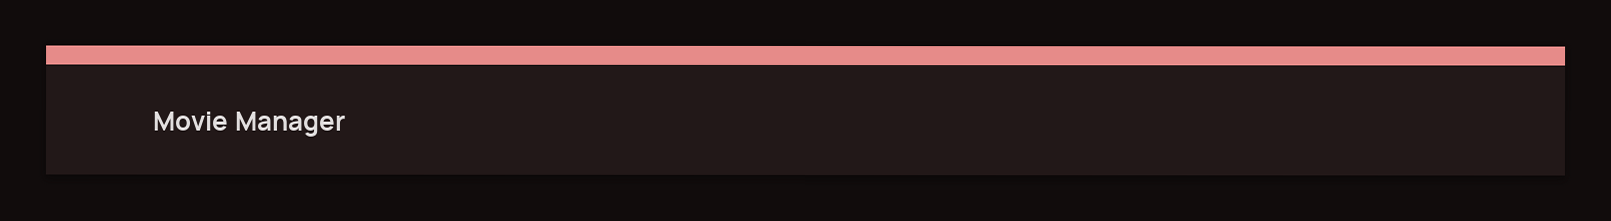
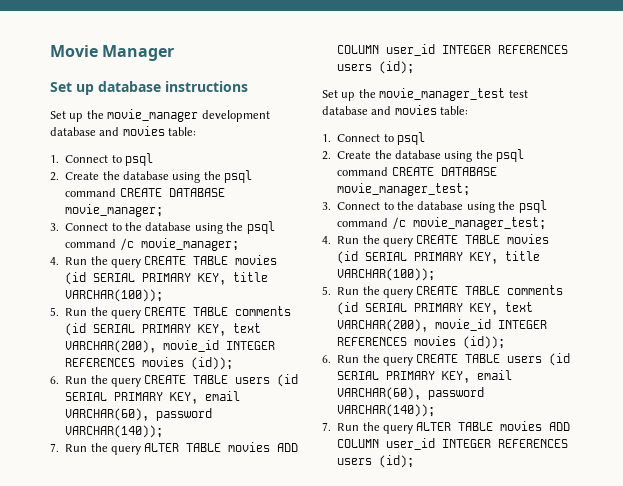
+ Set up database instructions
+ Set up the movie_manager development database and movies table:
+ 1. Connect to psql
+ 2. Create the database using the psql command CREATE DATABASE movie_manager;
+ 3. Connect to the database using the psql command /c movie_manager;
+ 4. Run the query CREATE TABLE movies (id SERIAL PRIMARY KEY, title VARCHAR(100));
+ 5. Run the query CREATE TABLE comments (id SERIAL PRIMARY KEY, text VARCHAR(200), movie_id INTEGER REFERENCES movies (id));
+ 6. Run the query CREATE TABLE users (id SERIAL PRIMARY KEY, email VARCHAR(60), password VARCHAR(140));
+ 7. Run the query ALTER TABLE movies ADD COLUMN user_id INTEGER REFERENCES users (id);
+ Set up the movie_manager_test test database and movies table:
+ 1. Connect to psql
+ 2. Create the database using the psql command CREATE DATABASE movie_manager_test;
+ 3. Connect to the database using the psql command /c movie_manager_test;
+ 4. Run the query CREATE TABLE movies (id SERIAL PRIMARY KEY, title VARCHAR(100));
+ 5. Run the query CREATE TABLE comments (id SERIAL PRIMARY KEY, text VARCHAR(200), movie_id INTEGER REFERENCES movies (id));
+ 6. Run the query CREATE TABLE users (id SERIAL PRIMARY KEY, email VARCHAR(60), password VARCHAR(140));
+ 7. Run the query ALTER TABLE movies ADD COLUMN user_id INTEGER REFERENCES users (id);

